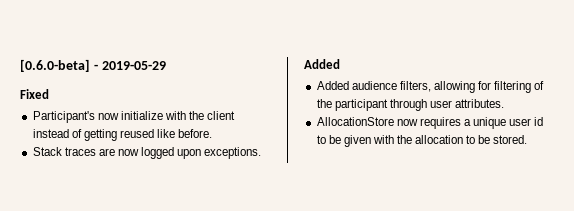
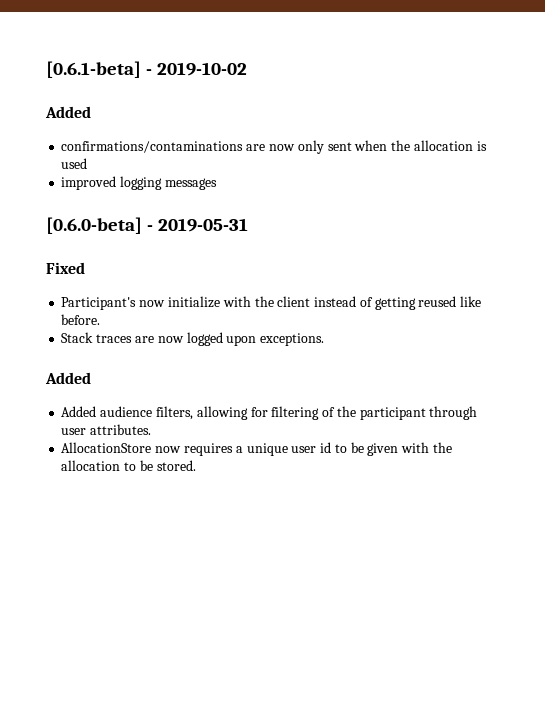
+ [0.6.1-beta] - 2019-10-02
+ Added
+ confirmations/contaminations are now only sent when the allocation is used
+ improved logging messages
- [0.6.0-beta] - 2019-05-29
+ [0.6.0-beta] - 2019-05-31

